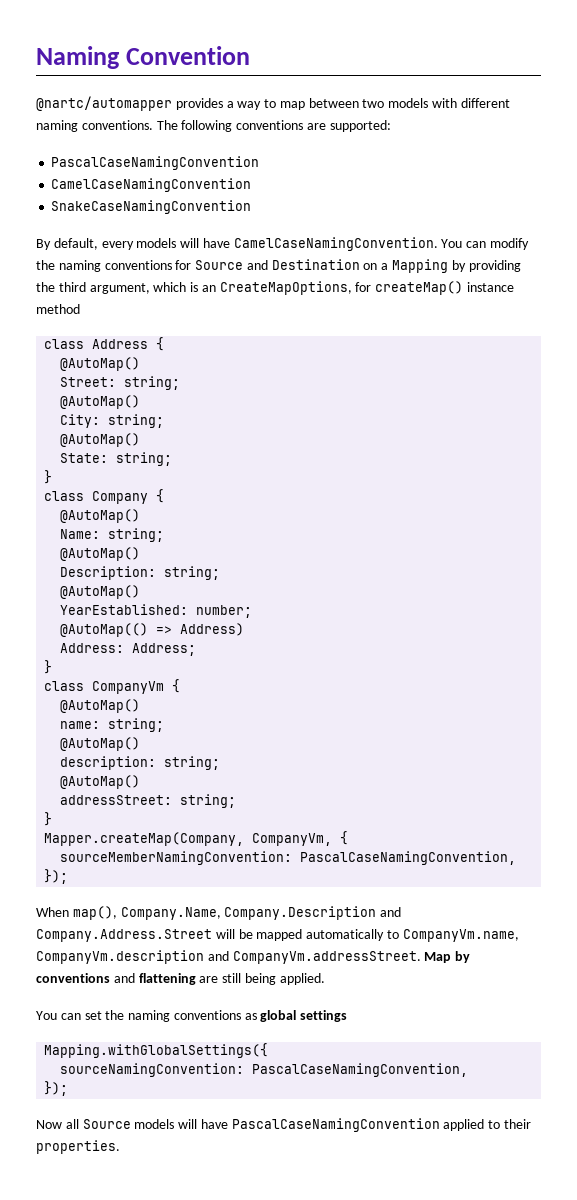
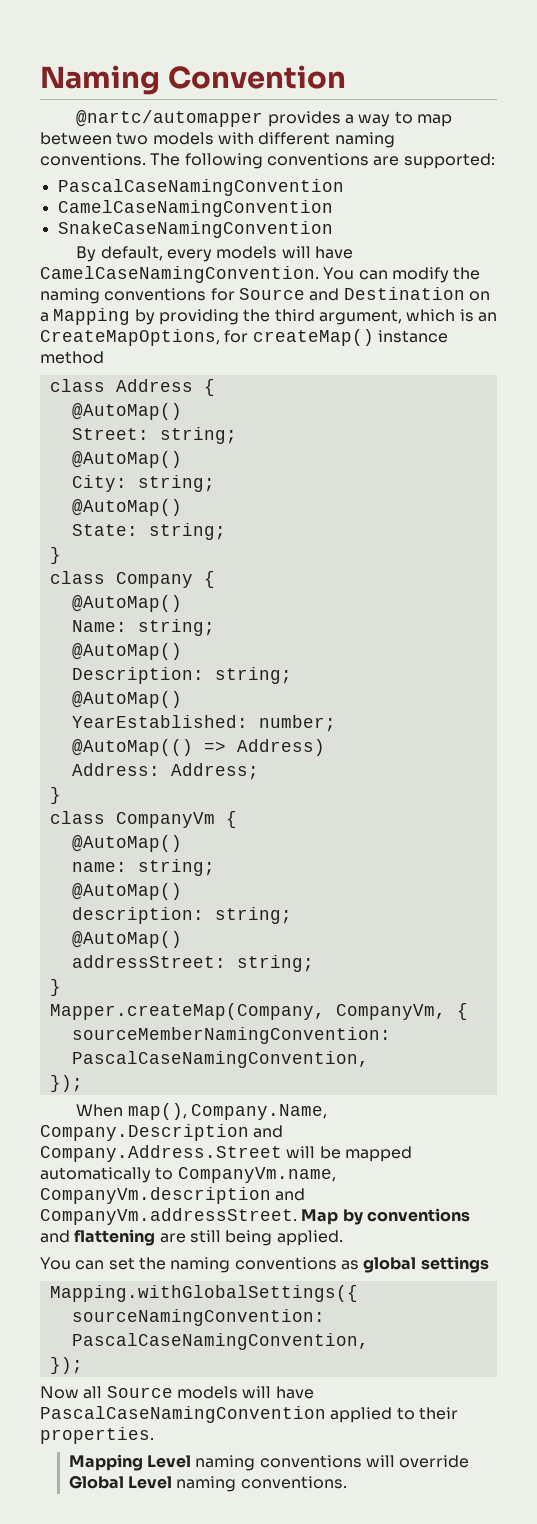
+ Mapping Level naming conventions will override Global Level naming conventions.

